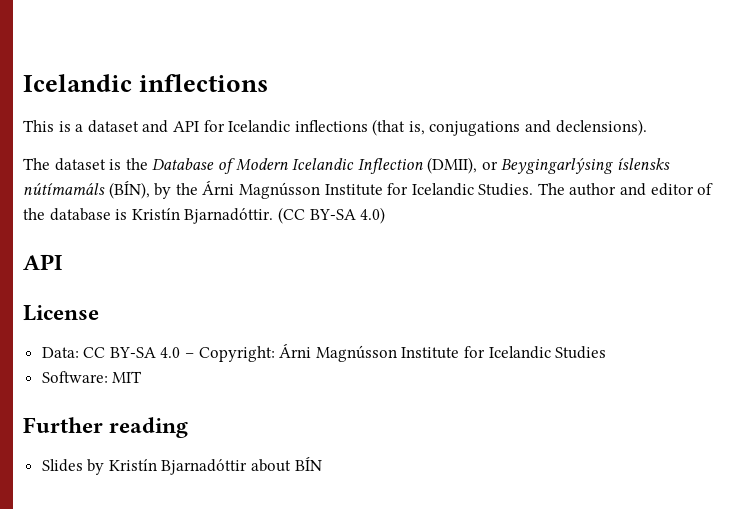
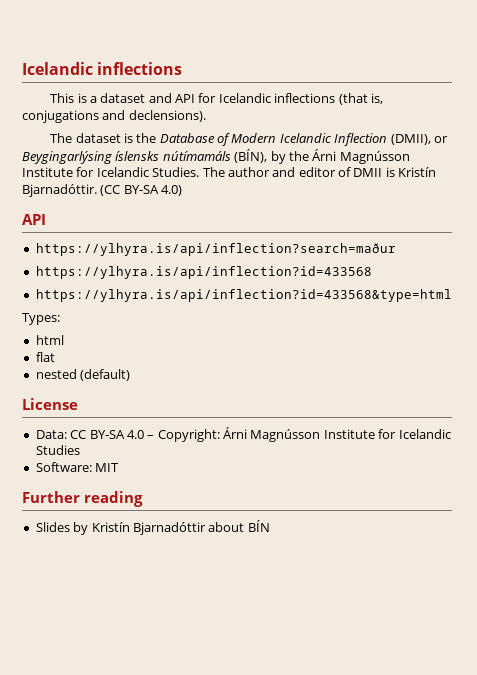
- The author and editor of the database is Kristín Bjarnadóttir.
+ The author and editor of DMII is Kristín Bjarnadóttir.
+ https://ylhyra.is/api/inflection?search=maður
+ https://ylhyra.is/api/inflection?id=433568
+ https://ylhyra.is/api/inflection?id=433568&type=html
+ Types:
+ html
+ flat
+ nested (default)

